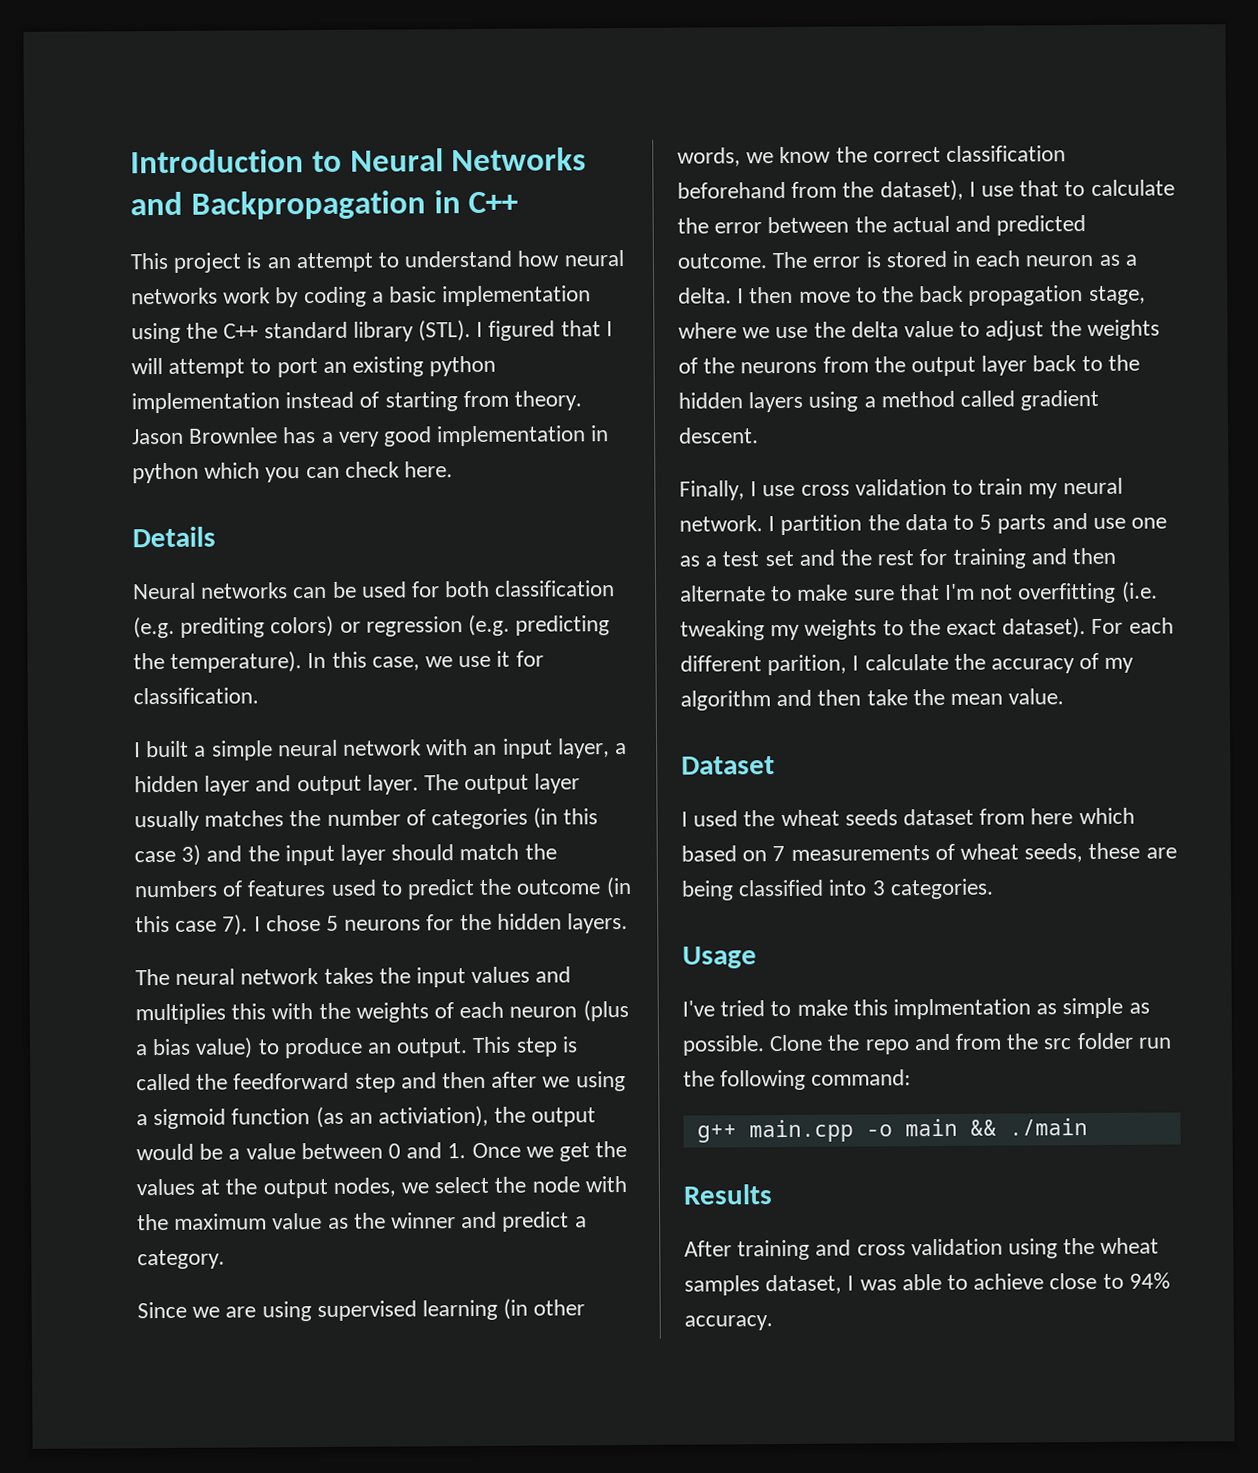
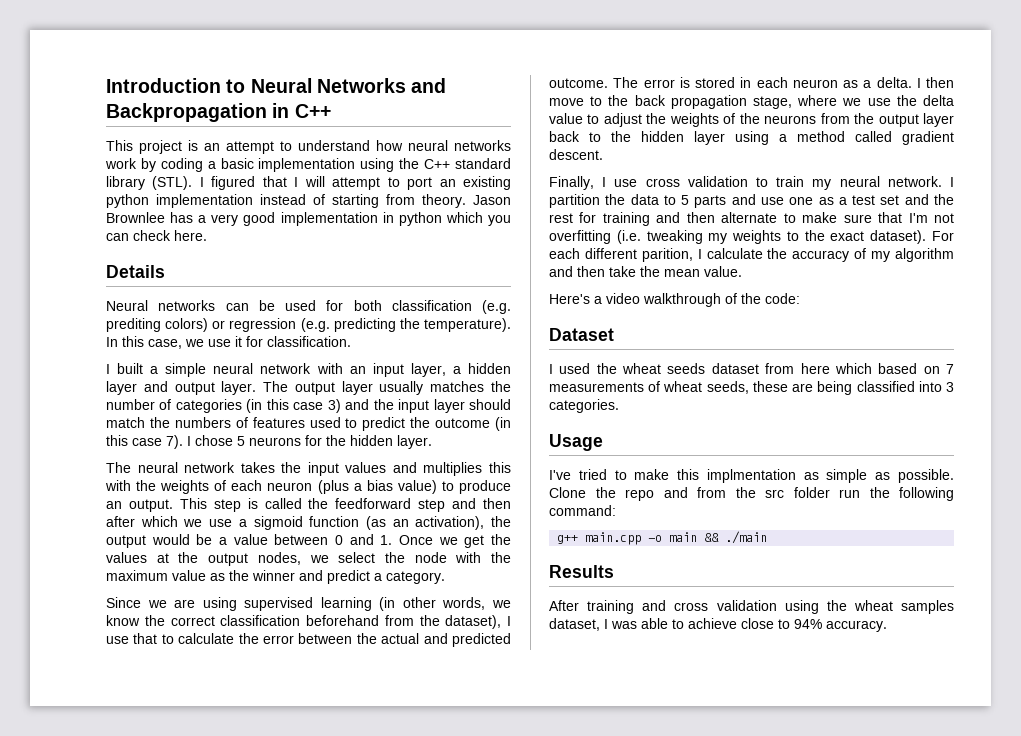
- I chose 5 neurons for the hidden layers.
+ I chose 5 neurons for the hidden layer.
- This step is called the feedforward step and then after we using a sigmoid function (as an activiation), the output would be a value between 0 and 1. Once we get the values at the output nodes, we select the node with the maximum value as the winner and predict a category.
+ This step is called the feedforward step and then after which we use a sigmoid function (as an activation), the output would be a value between 0 and 1. Once we get the values at the output nodes, we select the node with the maximum value as the winner and predict a category.
- I then move to the back propagation stage, where we use the delta value to adjust the weights of the neurons from the output layer back to the hidden layers using a method called gradient descent.
+ I then move to the back propagation stage, where we use the delta value to adjust the weights of the neurons from the output layer back to the hidden layer using a method called gradient descent.
+ Here's a video walkthrough of the code:

